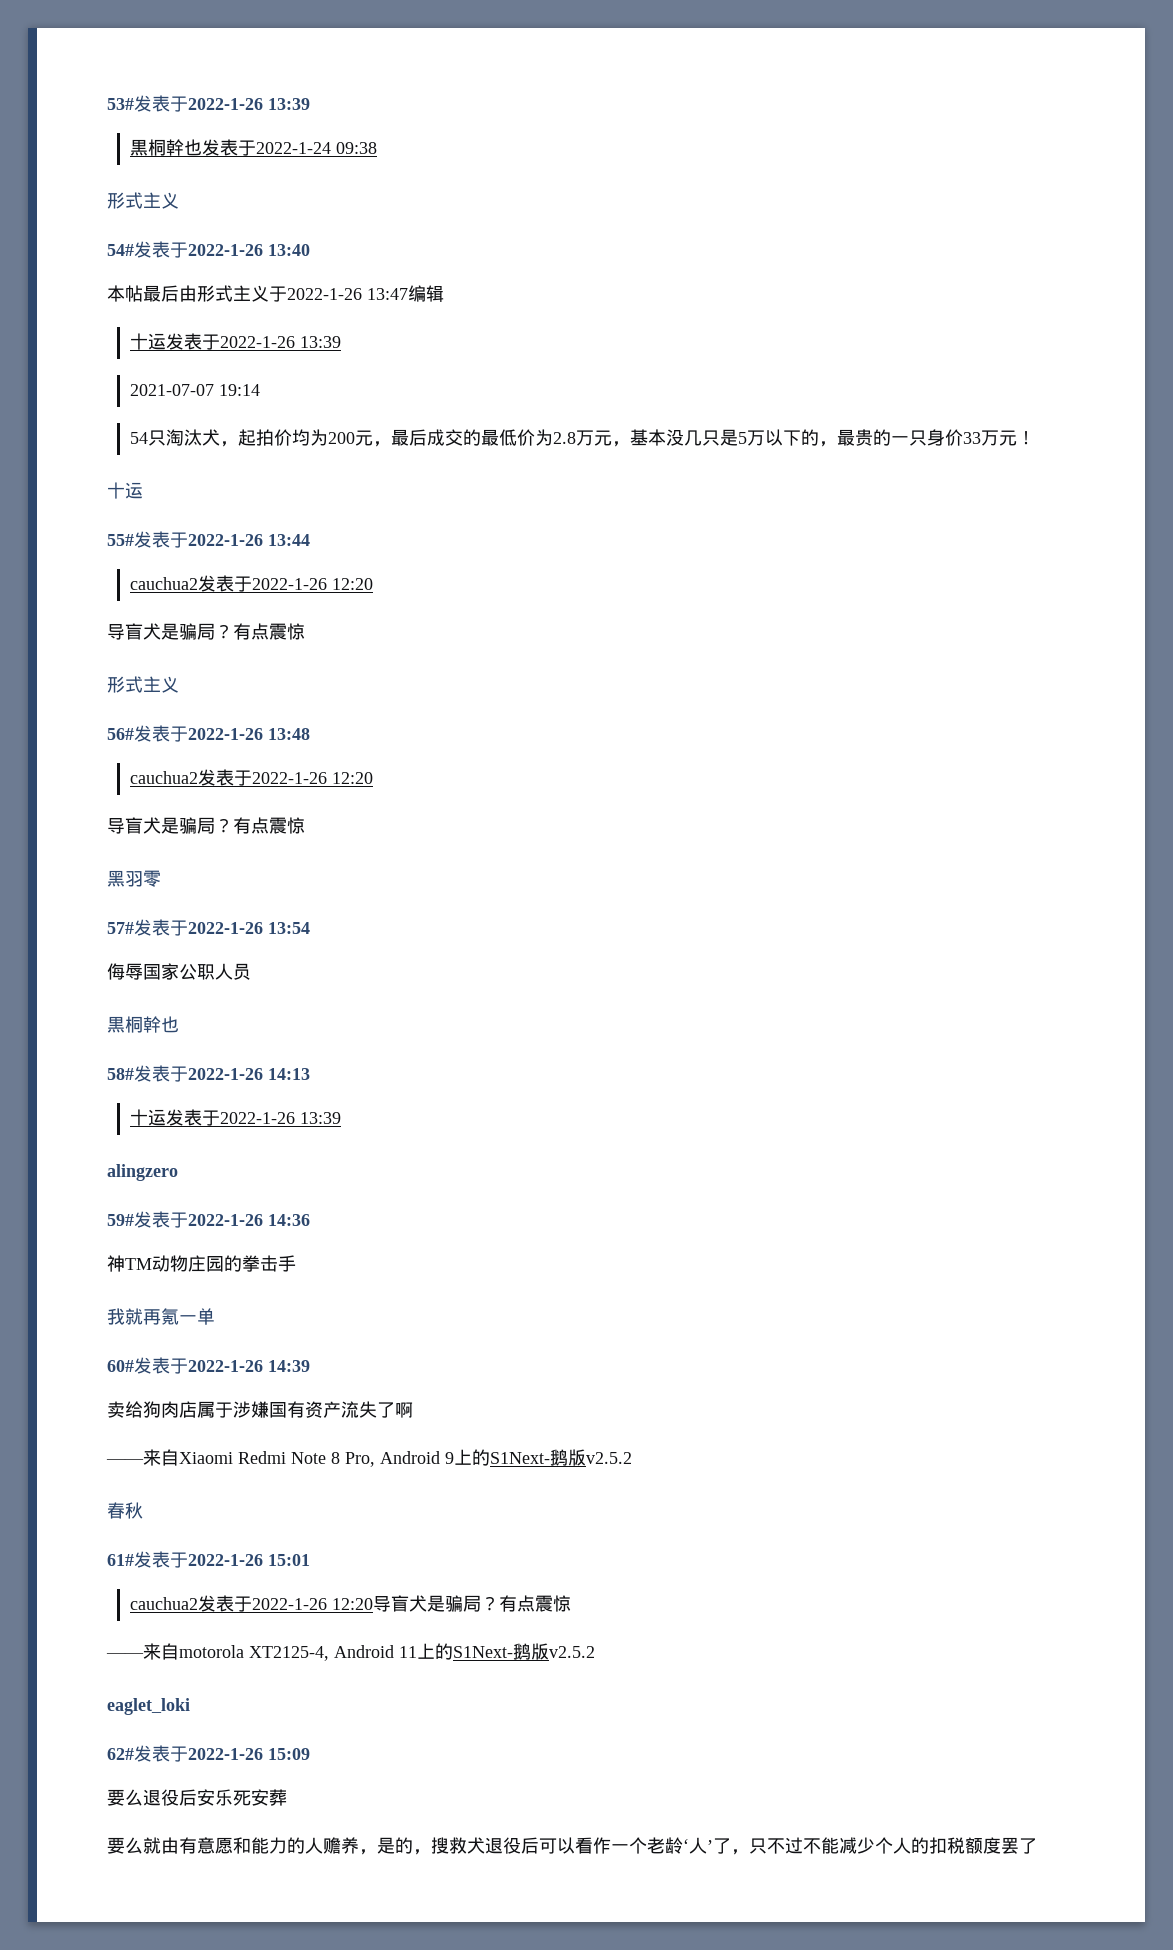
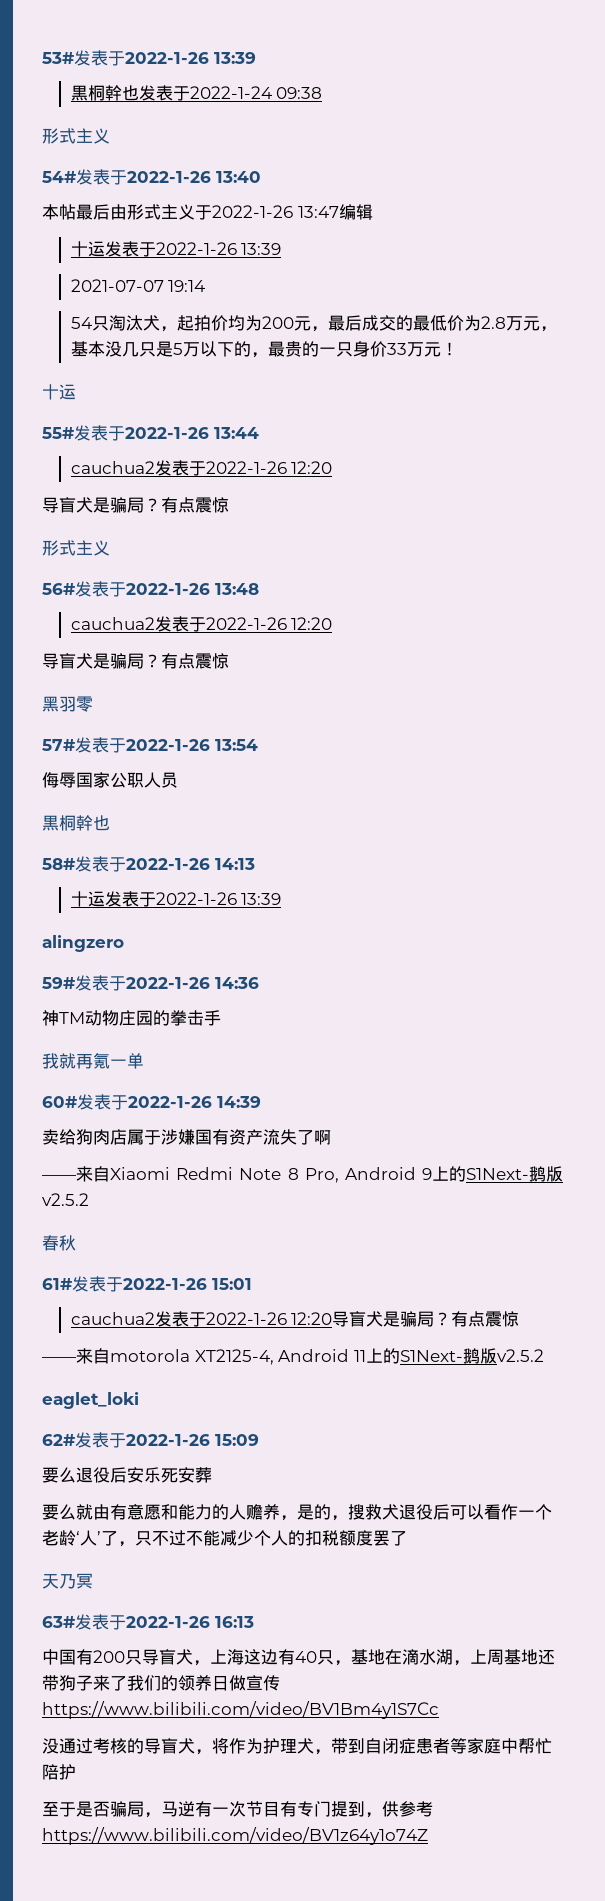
+ 天乃冥
+ 63#发表于2022-1-26 16:13
+ 中国有200只导盲犬，上海这边有40只，基地在滴水湖，上周基地还带狗子来了我们的领养日做宣传https://www.bilibili.com/video/BV1Bm4y1S7Cc
+ 没通过考核的导盲犬，将作为护理犬，带到自闭症患者等家庭中帮忙陪护
+ 至于是否骗局，马逆有一次节目有专门提到，供参考https://www.bilibili.com/video/BV1z64y1o74Z

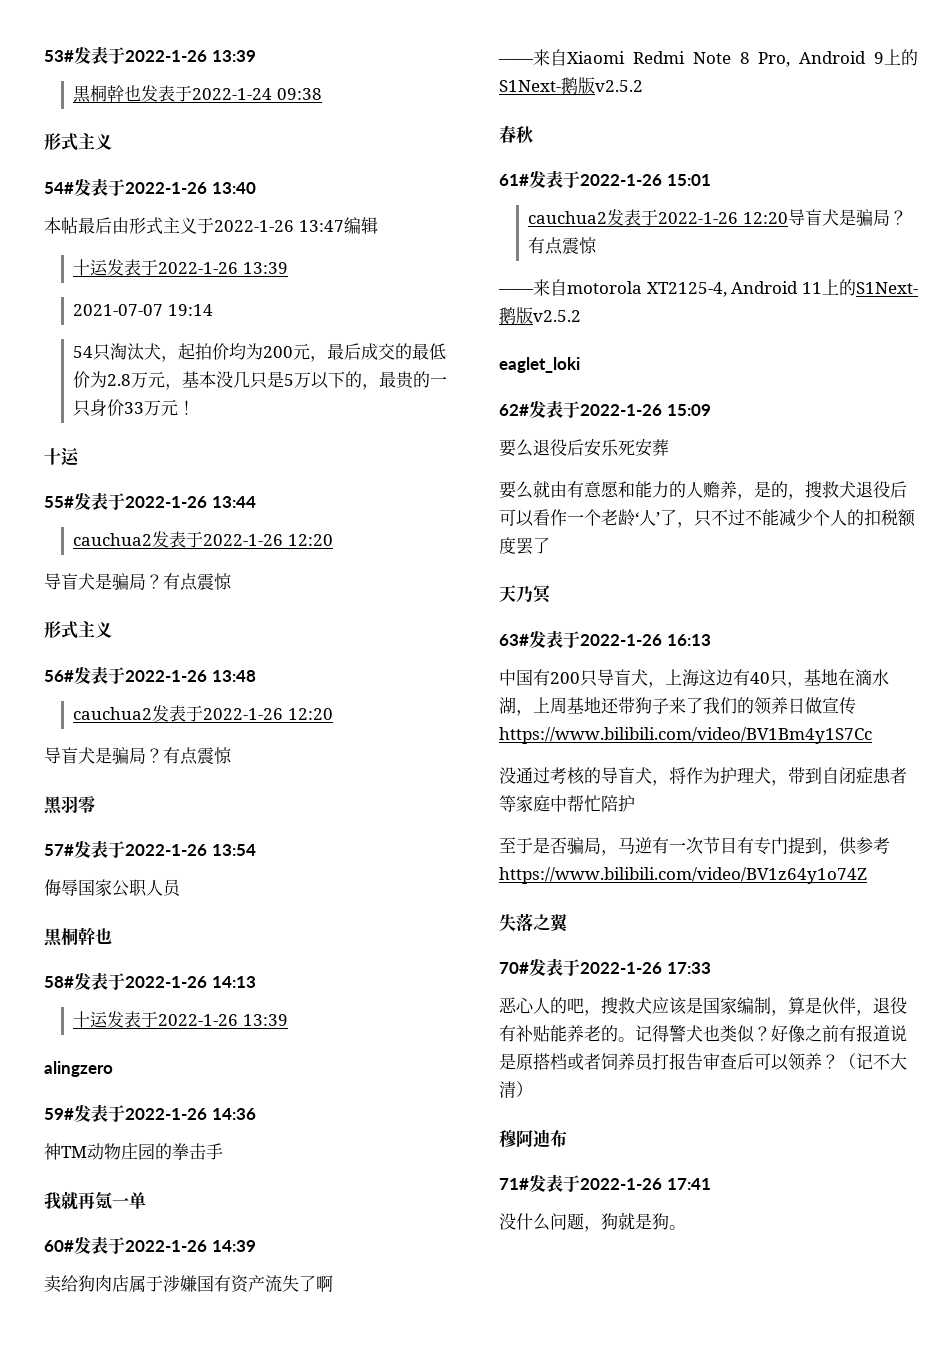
+ 失落之翼
+ 70#发表于2022-1-26 17:33
+ 恶心人的吧，搜救犬应该是国家编制，算是伙伴，退役有补贴能养老的。记得警犬也类似？好像之前有报道说是原搭档或者饲养员打报告审查后可以领养？（记不大清）
+ 穆阿迪布
+ 71#发表于2022-1-26 17:41
+ 没什么问题，狗就是狗。

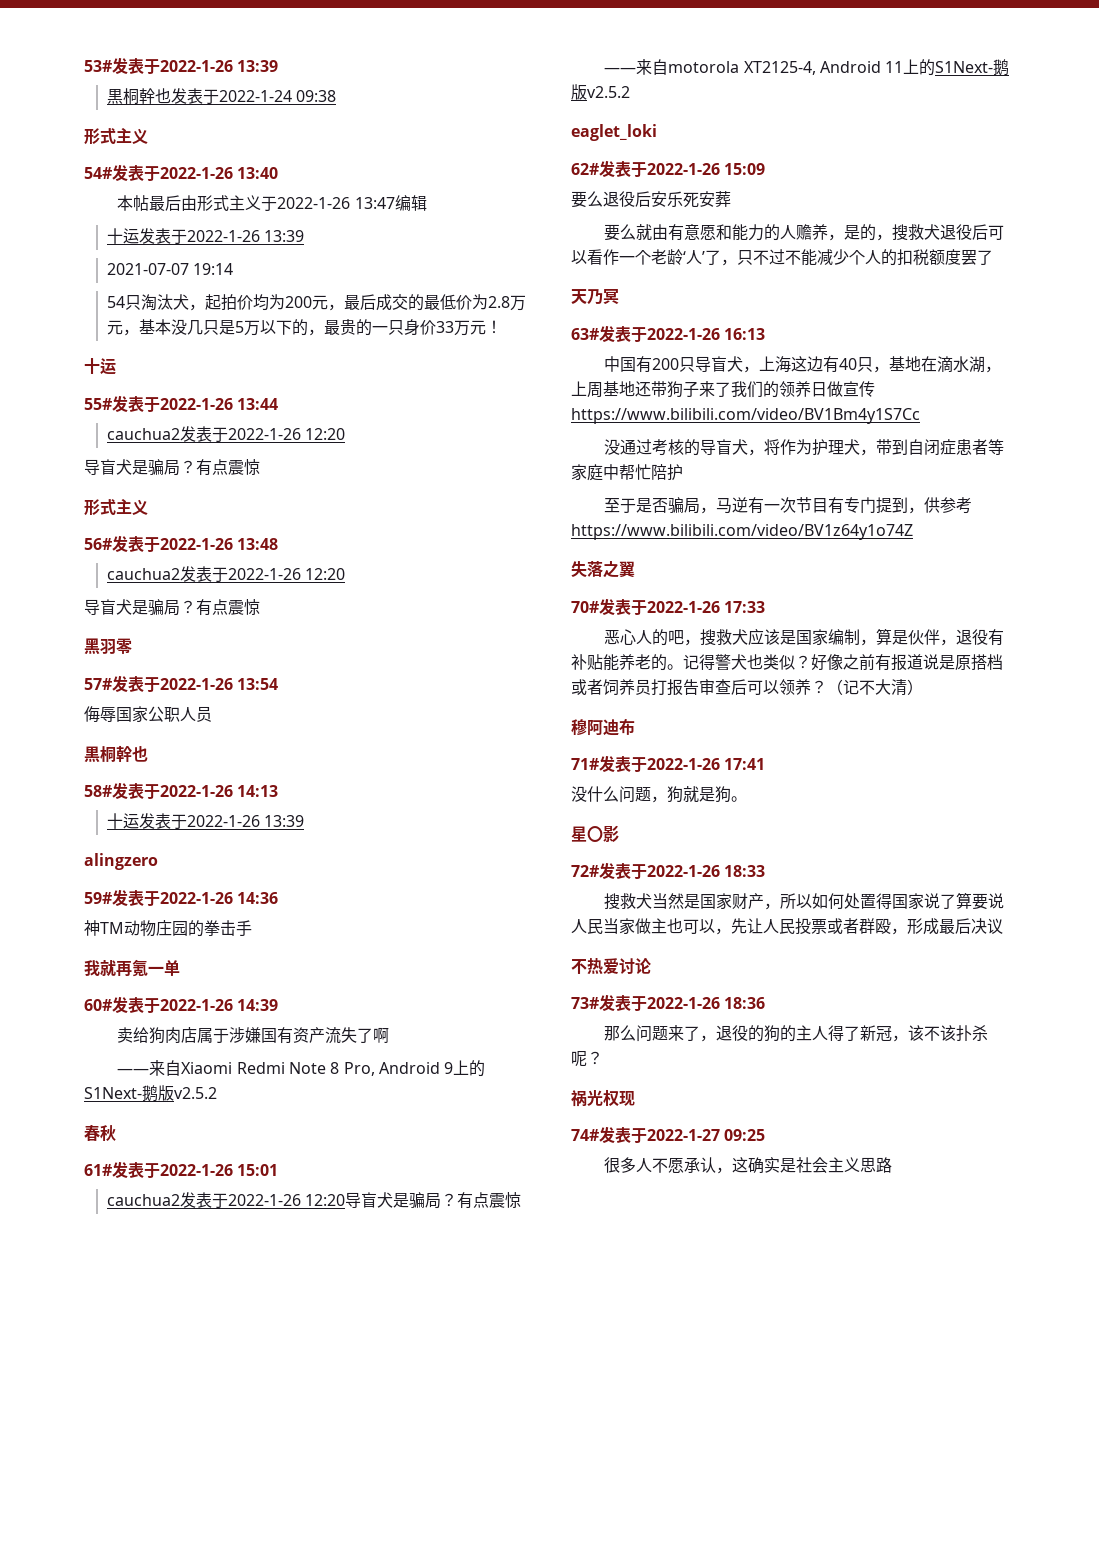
+ 星〇影
+ 72#发表于2022-1-26 18:33
+ 搜救犬当然是国家财产，所以如何处置得国家说了算要说人民当家做主也可以，先让人民投票或者群殴，形成最后决议
+ 不热爱讨论
+ 73#发表于2022-1-26 18:36
+ 那么问题来了，退役的狗的主人得了新冠，该不该扑杀呢？
+ 祸光权现
+ 74#发表于2022-1-27 09:25
+ 很多人不愿承认，这确实是社会主义思路

